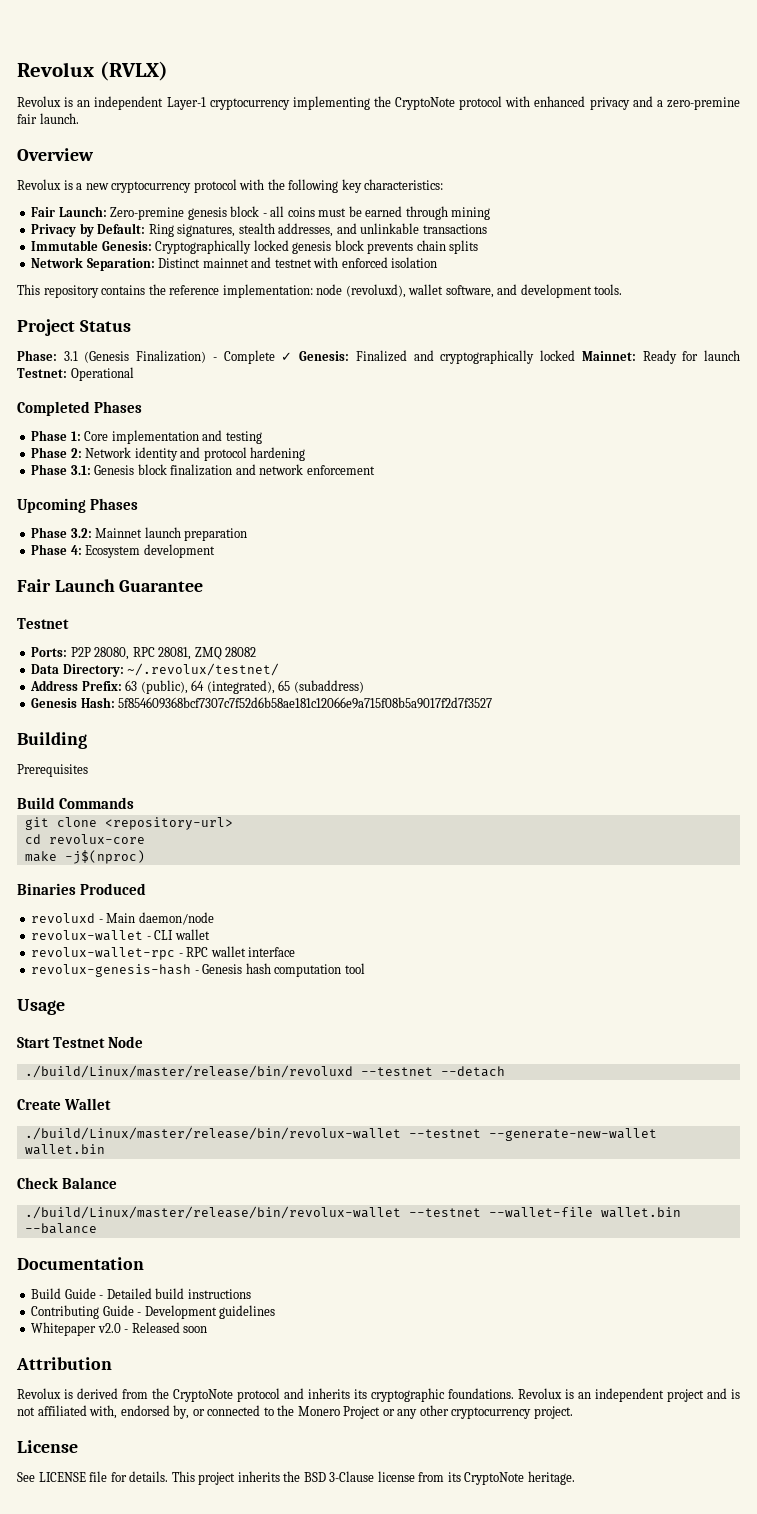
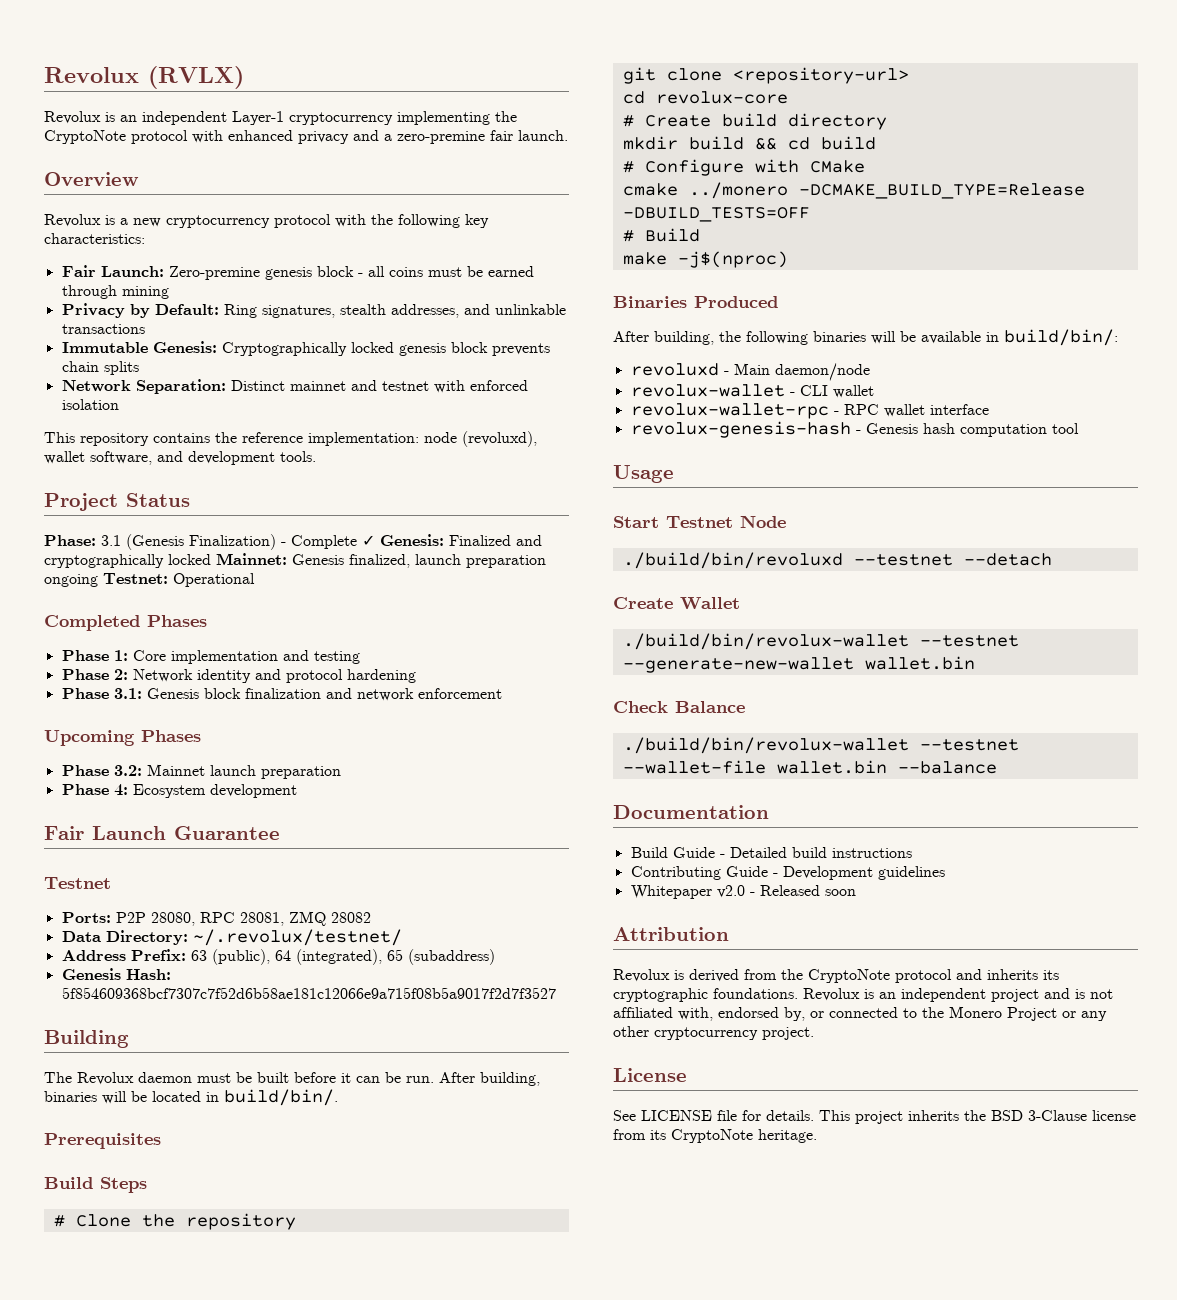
- Phase: 3.1 (Genesis Finalization) - Complete ✓ Genesis: Finalized and cryptographically locked Mainnet: Ready for launch Testnet: Operational
+ Phase: 3.1 (Genesis Finalization) - Complete ✓ Genesis: Finalized and cryptographically locked Mainnet: Genesis finalized, launch preparation ongoing Testnet: Operational
+ The Revolux daemon must be built before it can be run. After building, binaries will be located in build/bin/.
  Prerequisites
- Build Commands
+ Build Steps
+ # Clone the repository
+ # Create build directory
+ mkdir build && cd build
+ # Configure with CMake
+ cmake ../monero -DCMAKE_BUILD_TYPE=Release -DBUILD_TESTS=OFF
+ # Build
  make -j$(nproc)
  Binaries Produced
+ After building, the following binaries will be available in build/bin/:
- ./build/Linux/master/release/bin/revoluxd --testnet --detach
+ ./build/bin/revoluxd --testnet --detach
- ./build/Linux/master/release/bin/revolux-wallet --testnet --generate-new-wallet wallet.bin
+ ./build/bin/revolux-wallet --testnet --generate-new-wallet wallet.bin
- ./build/Linux/master/release/bin/revolux-wallet --testnet --wallet-file wallet.bin --balance
+ ./build/bin/revolux-wallet --testnet --wallet-file wallet.bin --balance

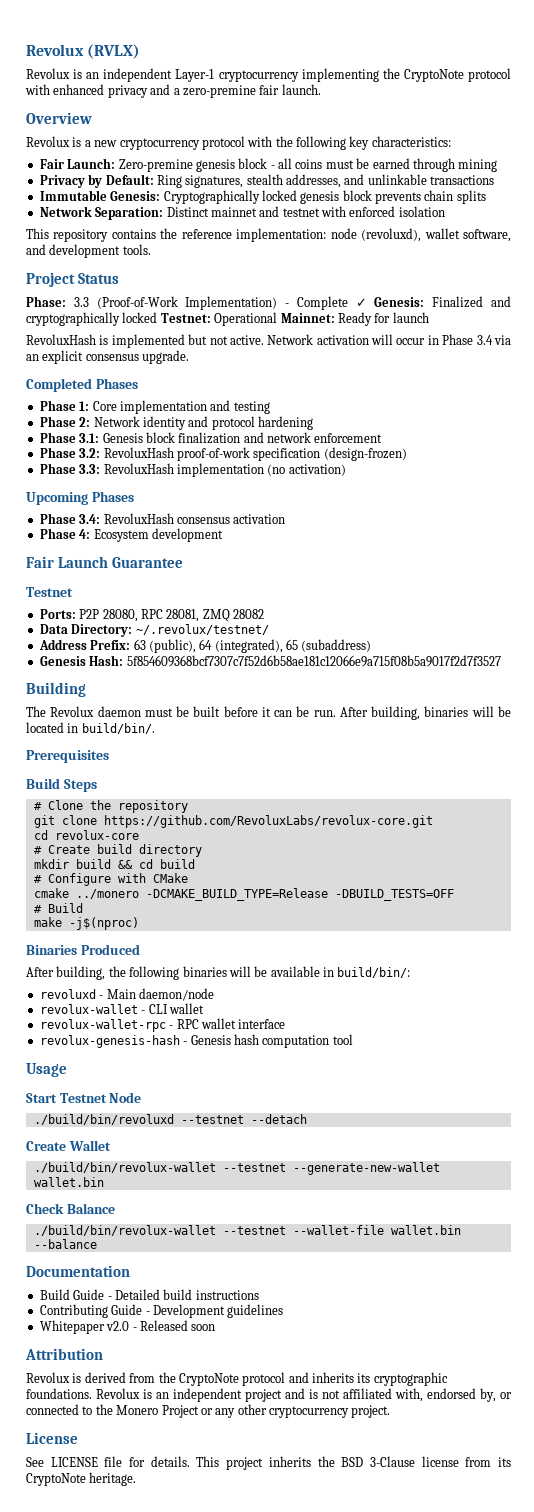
- Phase: 3.1 (Genesis Finalization) - Complete ✓ Genesis: Finalized and cryptographically locked Mainnet: Genesis finalized, launch preparation ongoing Testnet: Operational
+ Phase: 3.3 (Proof-of-Work Implementation) - Complete ✓ Genesis: Finalized and cryptographically locked Testnet: Operational Mainnet: Ready for launch
+ RevoluxHash is implemented but not active. Network activation will occur in Phase 3.4 via an explicit consensus upgrade.
+ Phase 3.2: RevoluxHash proof-of-work specification (design-frozen)
+ Phase 3.3: RevoluxHash implementation (no activation)
- Phase 3.2: Mainnet launch preparation
+ Phase 3.4: RevoluxHash consensus activation
- git clone <repository-url>
+ git clone https://github.com/RevoluxLabs/revolux-core.git

